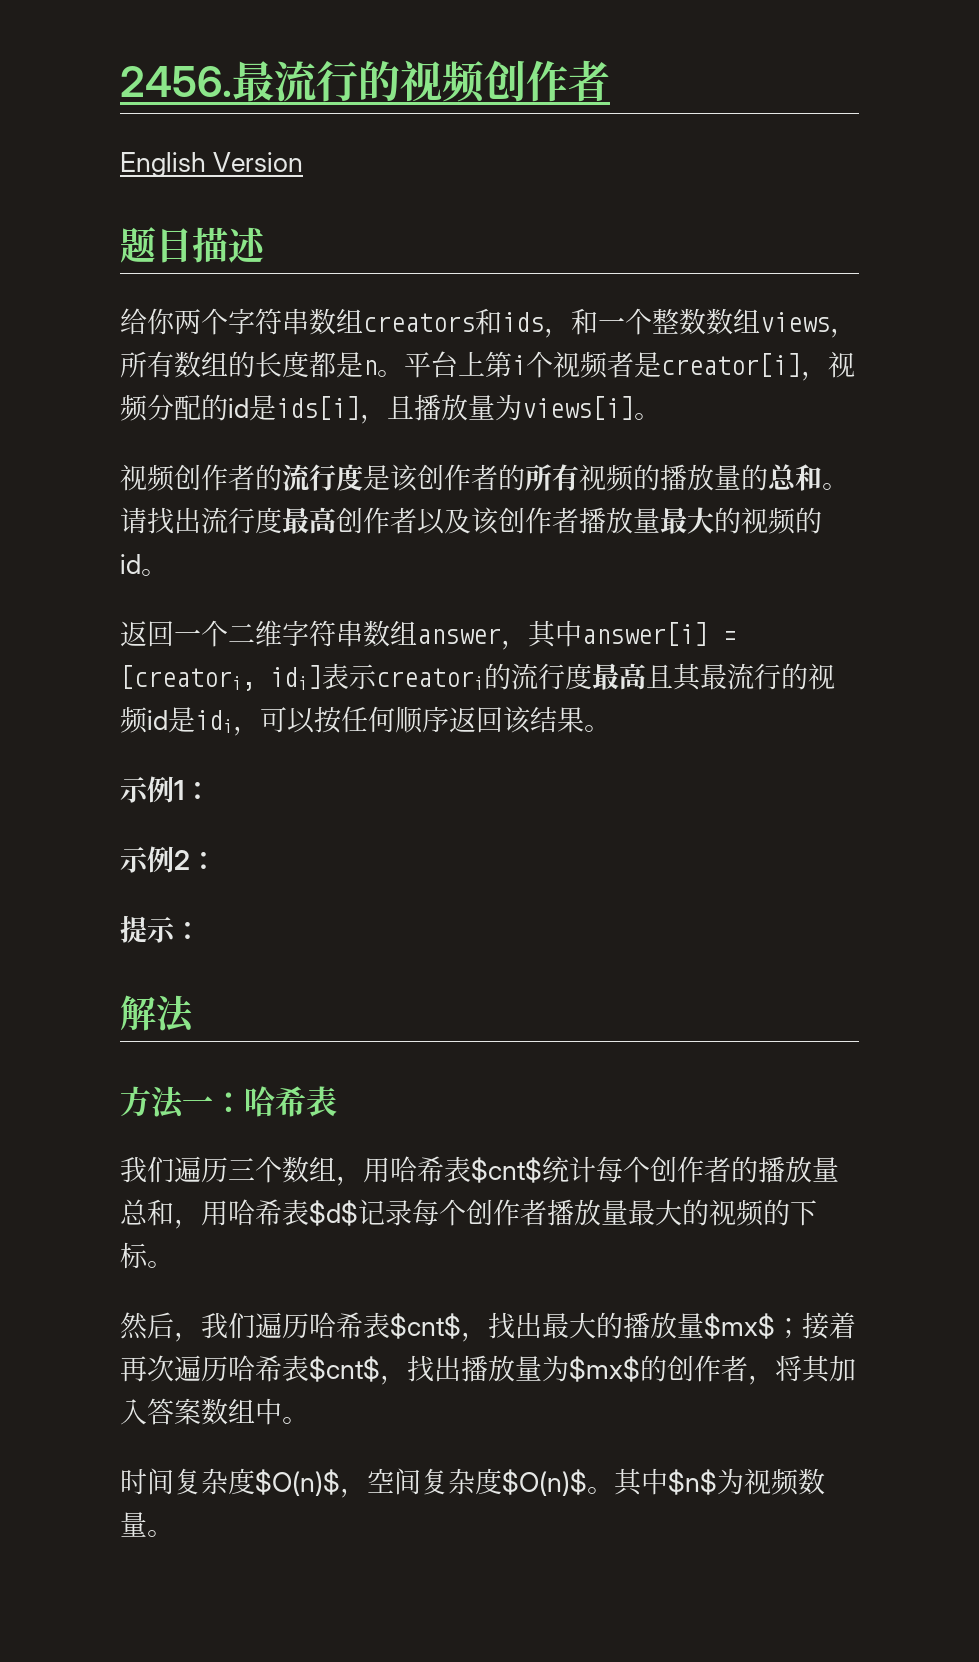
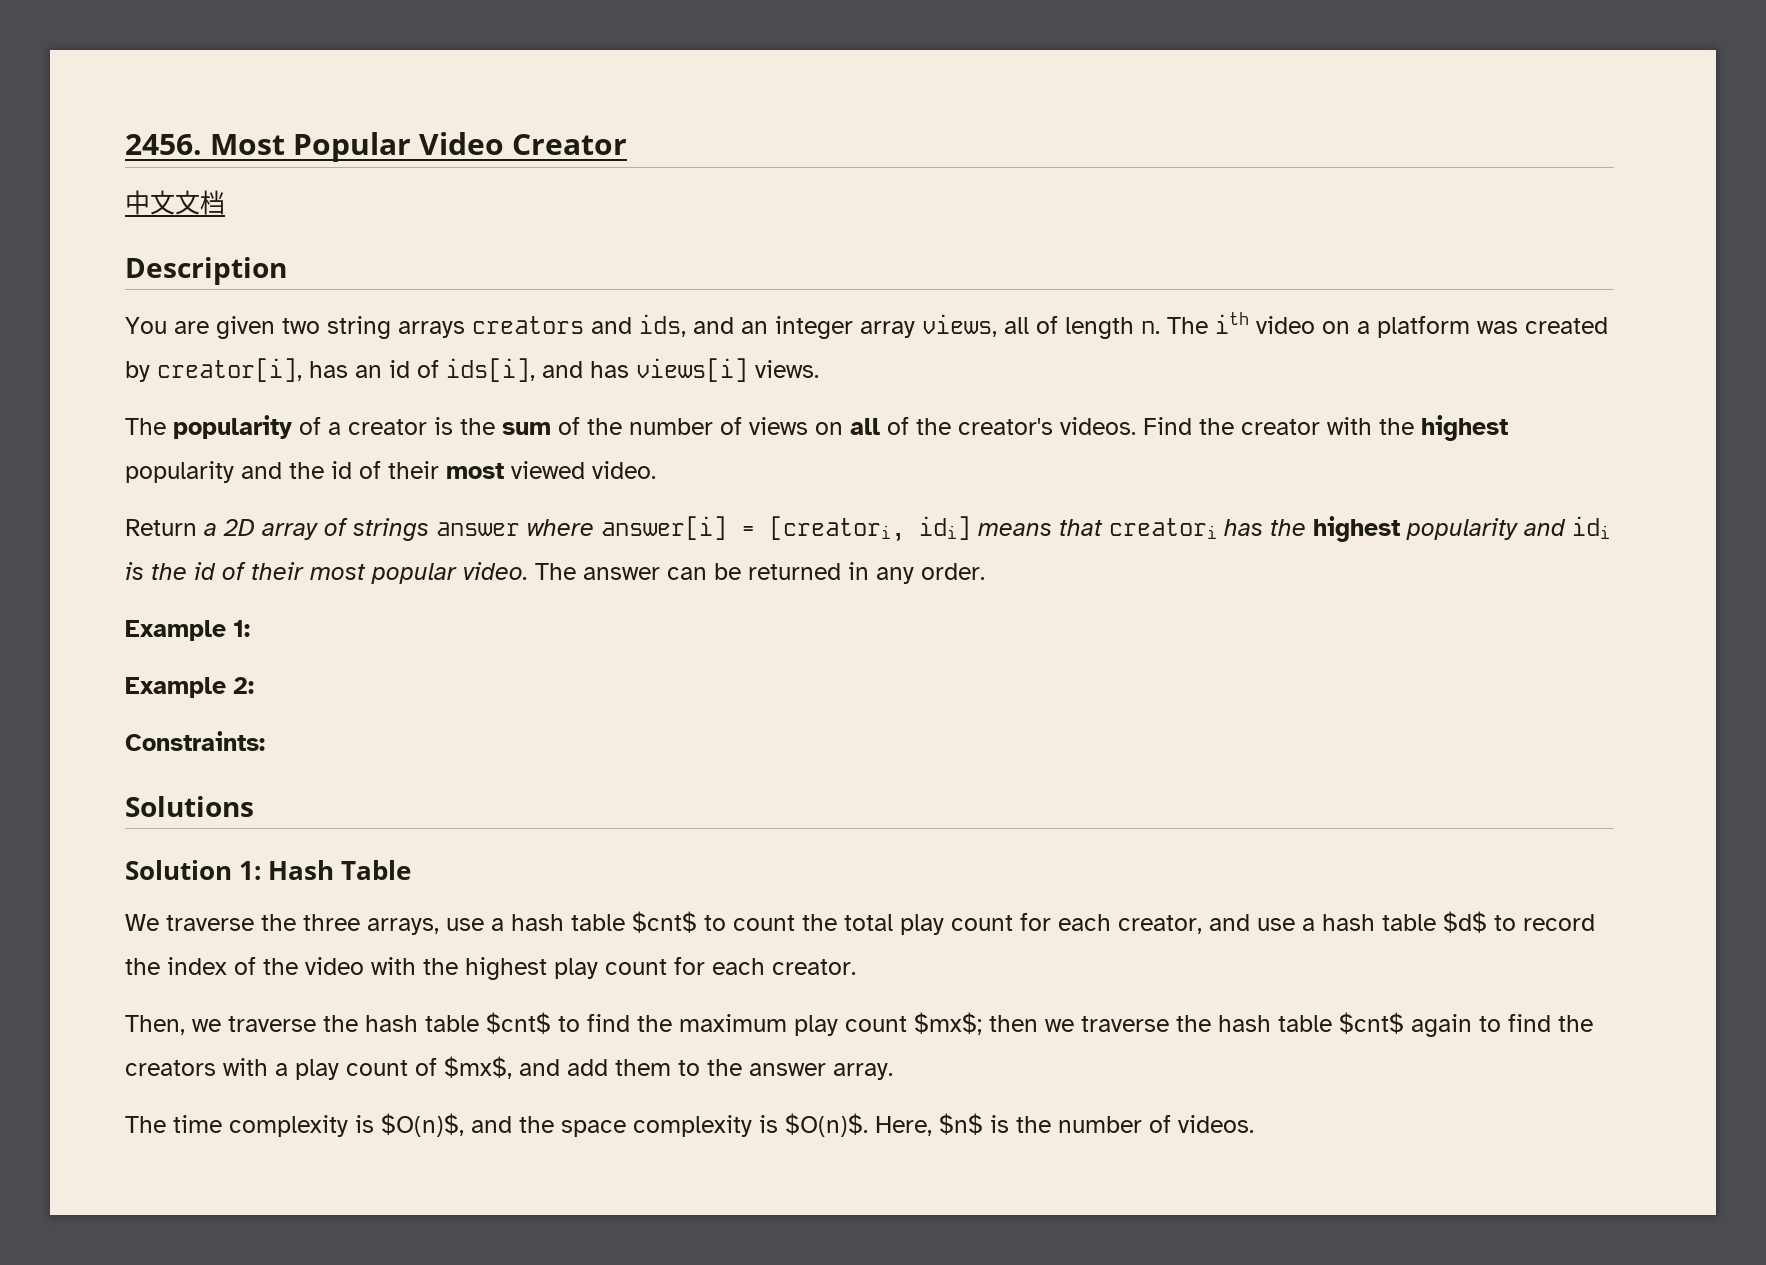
- 最流行的视频创作者
- English Version
- 题目描述
- 给你两个字符串数组creators和ids，和一个整数数组views，所有数组的长度都是n。平台上第i个视频者是creator[i]，视频分配的id是ids[i]，且播放量为views[i]。
- 视频创作者的流行度是该创作者的所有视频的播放量的总和。请找出流行度最高创作者以及该创作者播放量最大的视频的id。
- 返回一个二维字符串数组answer，其中answer[i] = [creatori, idi]表示creatori的流行度最高且其最流行的视频id是idi，可以按任何顺序返回该结果。
- 示例1：
- 示例2：
- 提示：
- 解法
- 方法一：哈希表
- 我们遍历三个数组，用哈希表$cnt$统计每个创作者的播放量总和，用哈希表$d$记录每个创作者播放量最大的视频的下标。
- 然后，我们遍历哈希表$cnt$，找出最大的播放量$mx$；接着再次遍历哈希表$cnt$，找出播放量为$mx$的创作者，将其加入答案数组中。
- 时间复杂度$O(n)$，空间复杂度$O(n)$。其中$n$为视频数量。
+ Most Popular Video Creator
+ 中文文档
+ Description
+ You are given two string arrays creators and ids, and an integer array views, all of length n. The ith video on a platform was created by creator[i], has an id of ids[i], and has views[i] views.
+ The popularity of a creator is the sum of the number of views on all of the creator's videos. Find the creator with the highest popularity and the id of their most viewed video.
+ Return a 2D array of strings answer where answer[i] = [creatori, idi] means that creatori has the highest popularity and idi is the id of their most popular video. The answer can be returned in any order.
+ Example 1:
+ Example 2:
+ Constraints:
+ Solutions
+ Solution 1: Hash Table
+ We traverse the three arrays, use a hash table $cnt$ to count the total play count for each creator, and use a hash table $d$ to record the index of the video with the highest play count for each creator.
+ Then, we traverse the hash table $cnt$ to find the maximum play count $mx$; then we traverse the hash table $cnt$ again to find the creators with a play count of $mx$, and add them to the answer array.
+ The time complexity is $O(n)$, and the space complexity is $O(n)$. Here, $n$ is the number of videos.

